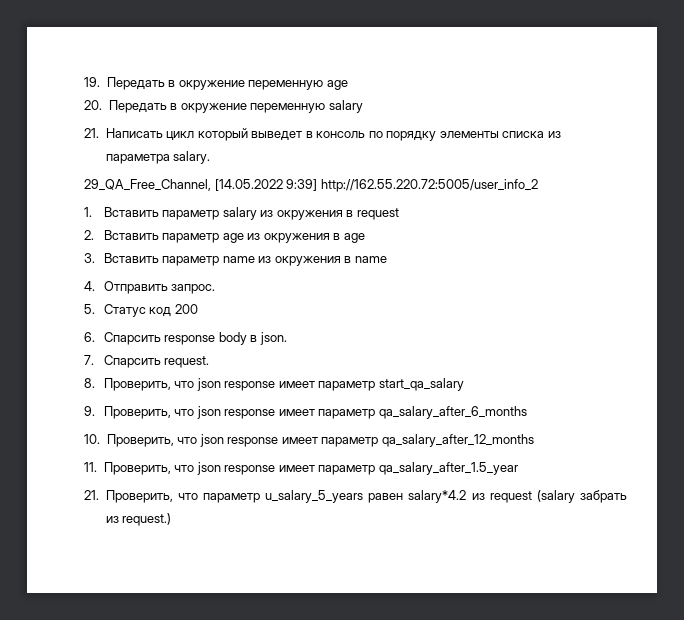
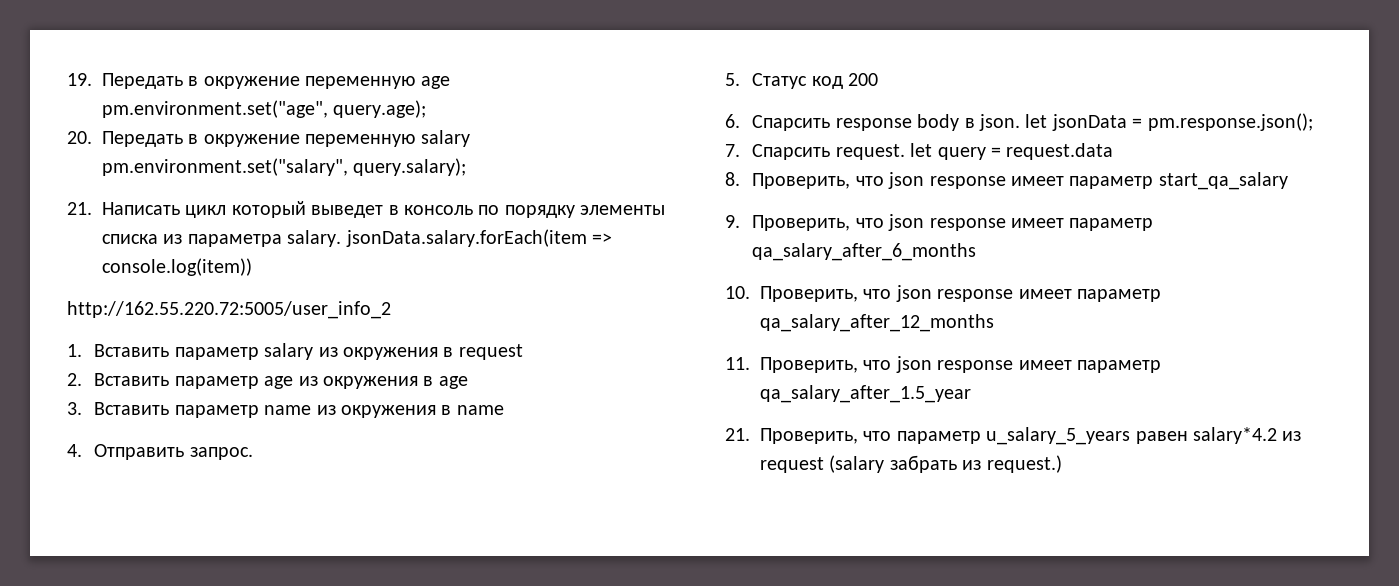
- 19. Передать в окружение переменную age
+ 19. Передать в окружение переменную age pm.environment.set("age", query.age);
- 20. Передать в окружение переменную salary
+ 20. Передать в окружение переменную salary pm.environment.set("salary", query.salary);
- 21. Написать цикл который выведет в консоль по порядку элементы списка из параметра salary.
- 29_QA_Free_Channel, [14.05.2022 9:39] http://162.55.220.72:5005/user_info_2
+ 21. Написать цикл который выведет в консоль по порядку элементы списка из параметра salary. jsonData.salary.forEach(item => console.log(item))
+ http://162.55.220.72:5005/user_info_2
- 6. Спарсить response body в json.
+ 6. Спарсить response body в json. let jsonData = pm.response.json();
- 7. Спарсить request.
+ 7. Спарсить request. let query = request.data

